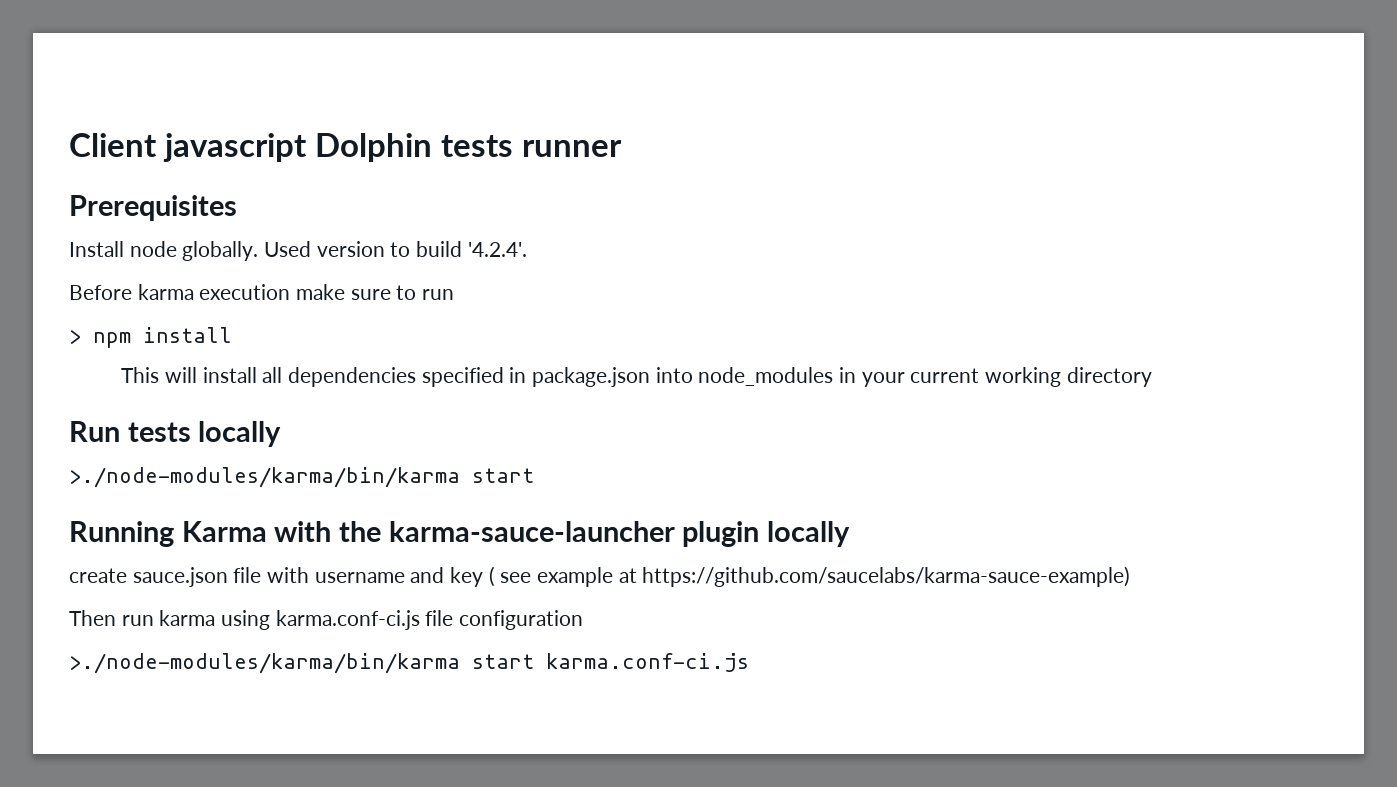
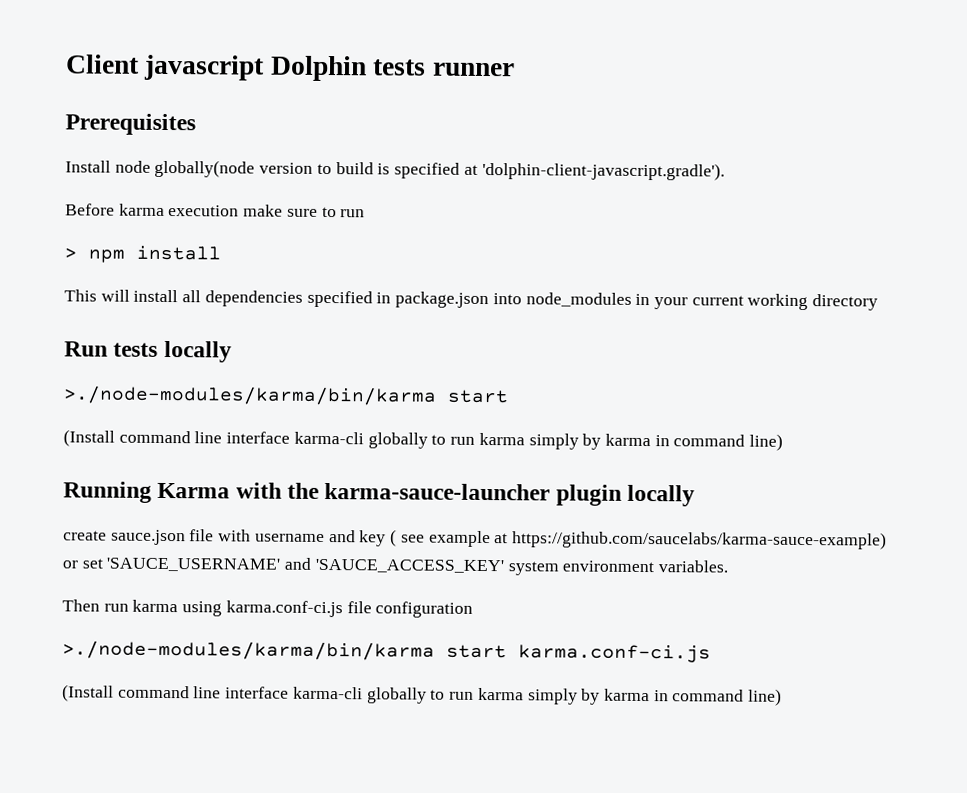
- Install node globally. Used version to build '4.2.4'.
+ Install node globally(node version to build is specified at 'dolphin-client-javascript.gradle').
  Run tests locally
  >./node-modules/karma/bin/karma start
+ (Install command line interface karma-cli globally to run karma simply by karma in command line)
- create sauce.json file with username and key ( see example at https://github.com/saucelabs/karma-sauce-example)
+ create sauce.json file with username and key ( see example at https://github.com/saucelabs/karma-sauce-example) or set 'SAUCE_USERNAME' and 'SAUCE_ACCESS_KEY' system environment variables.
  >./node-modules/karma/bin/karma start karma.conf-ci.js
+ (Install command line interface karma-cli globally to run karma simply by karma in command line)

